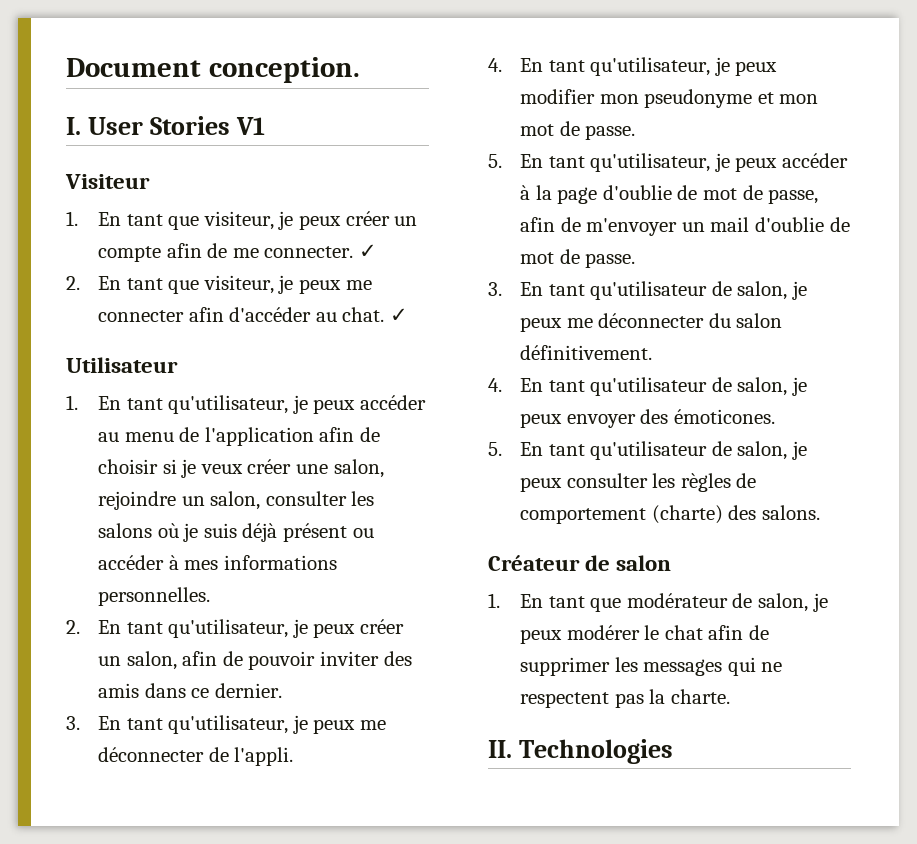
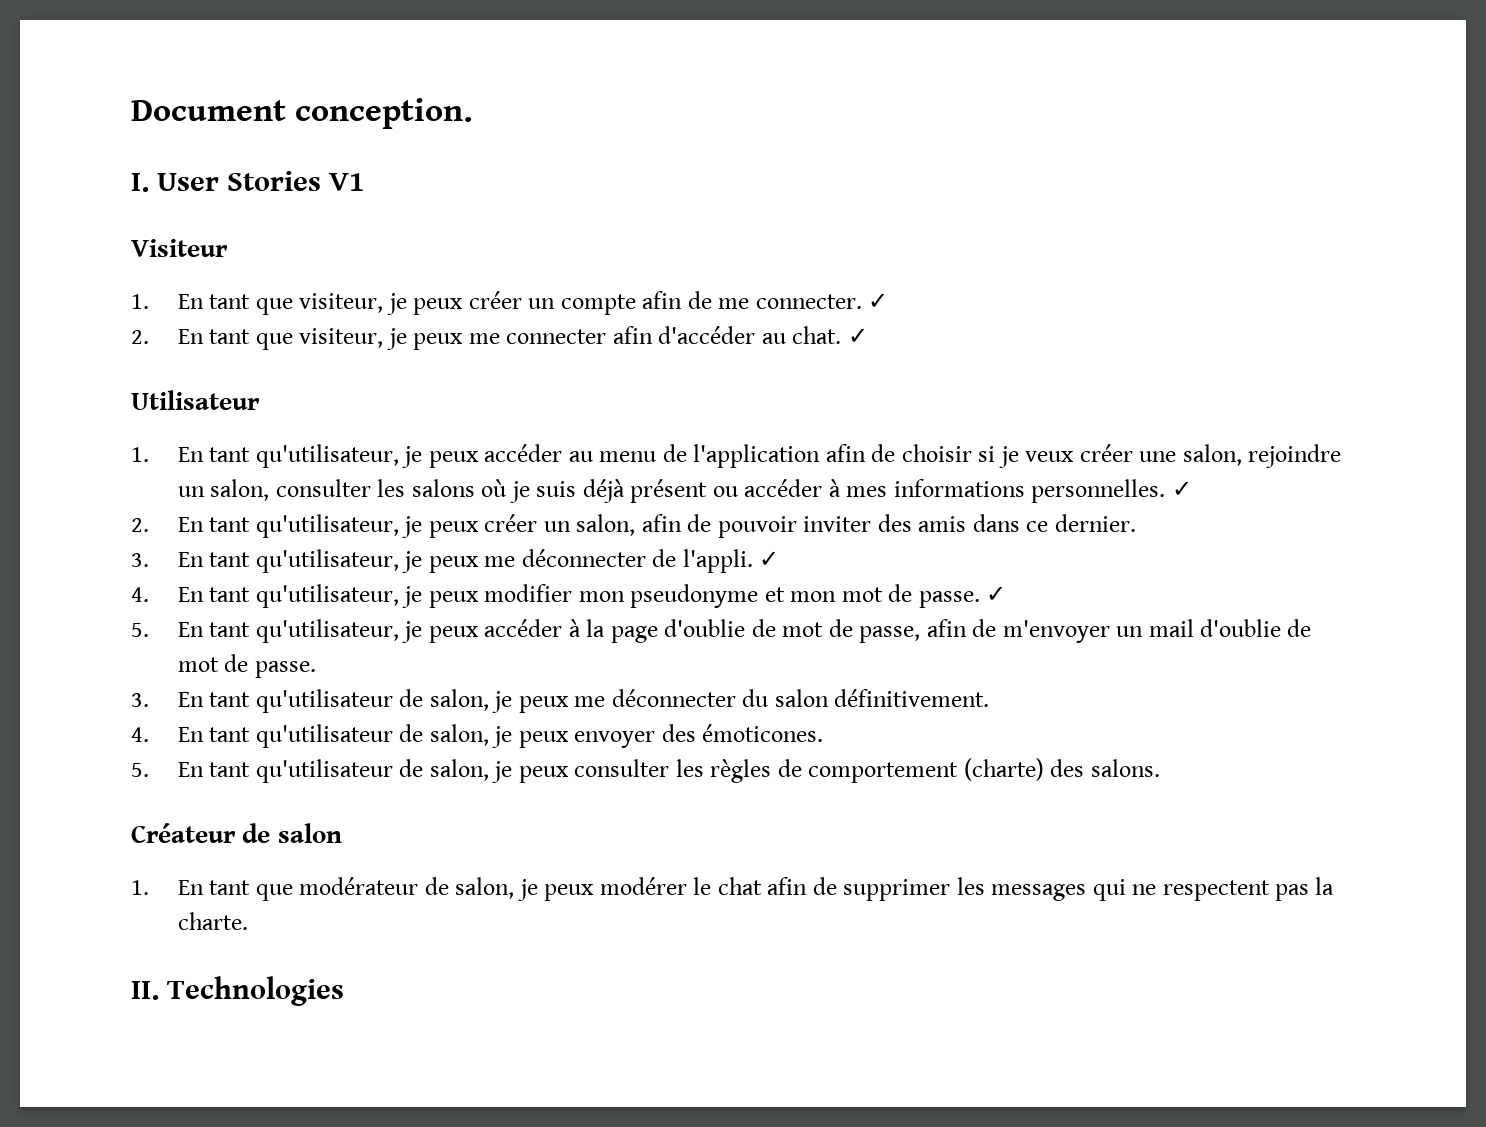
- 1. En tant qu'utilisateur, je peux accéder au menu de l'application afin de choisir si je veux créer une salon, rejoindre un salon, consulter les salons où je suis déjà présent ou accéder à mes informations personnelles.
+ 1. En tant qu'utilisateur, je peux accéder au menu de l'application afin de choisir si je veux créer une salon, rejoindre un salon, consulter les salons où je suis déjà présent ou accéder à mes informations personnelles. ✓
- 3. En tant qu'utilisateur, je peux me déconnecter de l'appli.
+ 3. En tant qu'utilisateur, je peux me déconnecter de l'appli. ✓
- 4. En tant qu'utilisateur, je peux modifier mon pseudonyme et mon mot de passe.
+ 4. En tant qu'utilisateur, je peux modifier mon pseudonyme et mon mot de passe. ✓

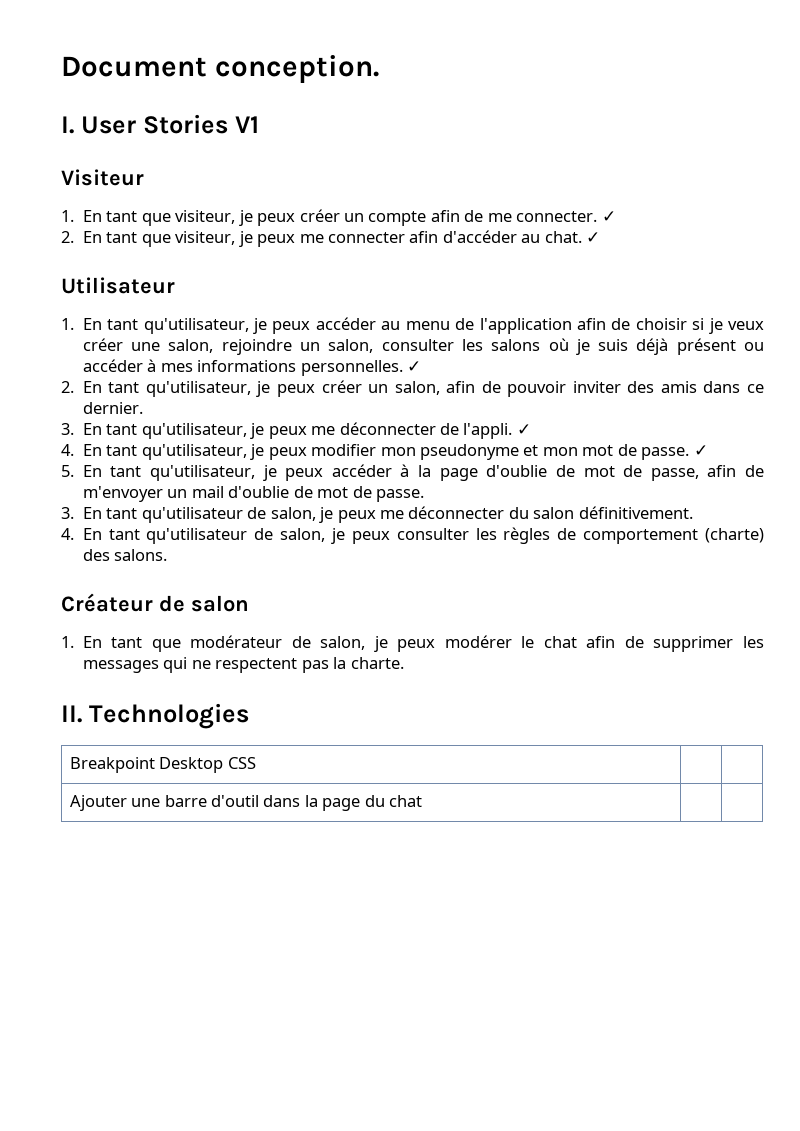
- 4. En tant qu'utilisateur de salon, je peux envoyer des émoticones.
- 5. En tant qu'utilisateur de salon, je peux consulter les règles de comportement (charte) des salons.
+ 4. En tant qu'utilisateur de salon, je peux consulter les règles de comportement (charte) des salons.
+ Breakpoint Desktop CSS | |
+ Ajouter une barre d'outil dans la page du chat | |

